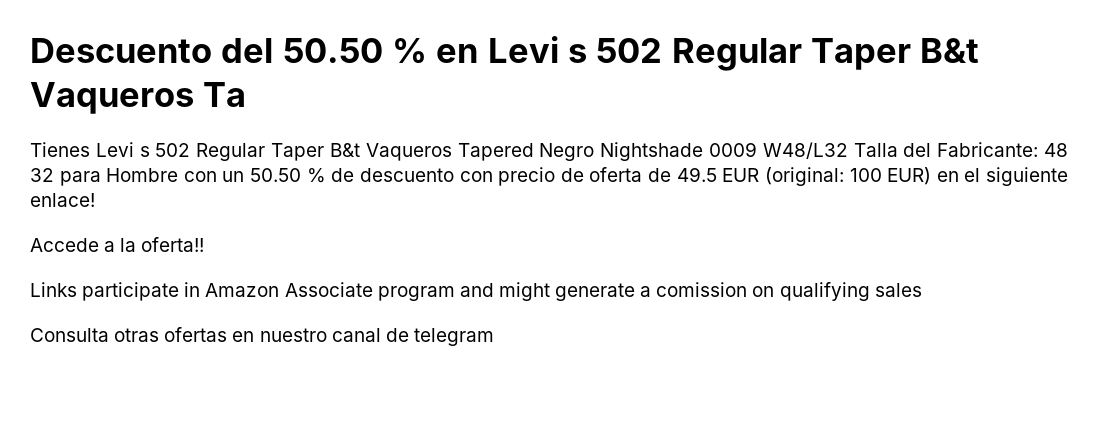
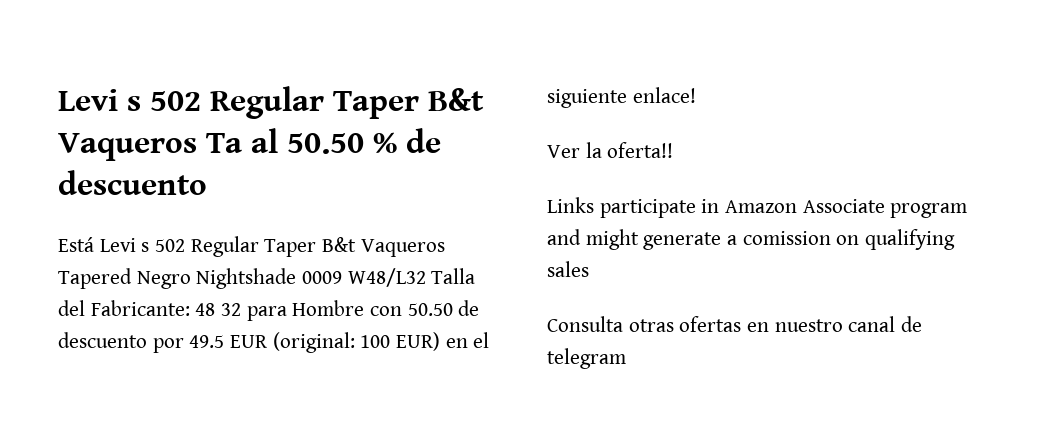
- Descuento del 50.50 % en Levi s 502 Regular Taper B&t Vaqueros Ta
- Tienes Levi s 502 Regular Taper B&t Vaqueros Tapered Negro Nightshade 0009 W48/L32 Talla del Fabricante: 48 32 para Hombre con un 50.50 % de descuento con precio de oferta de 49.5 EUR (original: 100 EUR) en el siguiente enlace!
+ Levi s 502 Regular Taper B&t Vaqueros Ta al 50.50 % de descuento
+ Está Levi s 502 Regular Taper B&t Vaqueros Tapered Negro Nightshade 0009 W48/L32 Talla del Fabricante: 48 32 para Hombre con 50.50 de descuento por 49.5 EUR (original: 100 EUR) en el siguiente enlace!
- Accede a la oferta!!
+ Ver la oferta!!

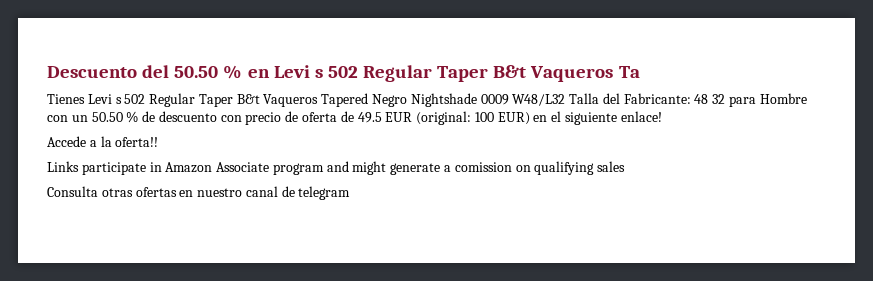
- Levi s 502 Regular Taper B&t Vaqueros Ta al 50.50 % de descuento
- Está Levi s 502 Regular Taper B&t Vaqueros Tapered Negro Nightshade 0009 W48/L32 Talla del Fabricante: 48 32 para Hombre con 50.50 de descuento por 49.5 EUR (original: 100 EUR) en el siguiente enlace!
+ Descuento del 50.50 % en Levi s 502 Regular Taper B&t Vaqueros Ta
+ Tienes Levi s 502 Regular Taper B&t Vaqueros Tapered Negro Nightshade 0009 W48/L32 Talla del Fabricante: 48 32 para Hombre con un 50.50 % de descuento con precio de oferta de 49.5 EUR (original: 100 EUR) en el siguiente enlace!
- Ver la oferta!!
+ Accede a la oferta!!

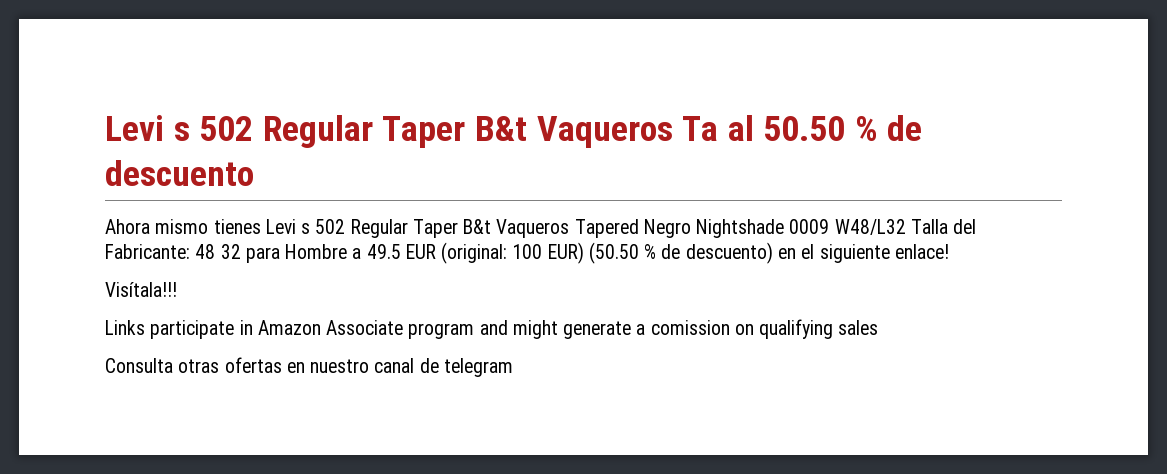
- Descuento del 50.50 % en Levi s 502 Regular Taper B&t Vaqueros Ta
- Tienes Levi s 502 Regular Taper B&t Vaqueros Tapered Negro Nightshade 0009 W48/L32 Talla del Fabricante: 48 32 para Hombre con un 50.50 % de descuento con precio de oferta de 49.5 EUR (original: 100 EUR) en el siguiente enlace!
+ Levi s 502 Regular Taper B&t Vaqueros Ta al 50.50 % de descuento
+ Ahora mismo tienes Levi s 502 Regular Taper B&t Vaqueros Tapered Negro Nightshade 0009 W48/L32 Talla del Fabricante: 48 32 para Hombre a 49.5 EUR (original: 100 EUR) (50.50 % de descuento) en el siguiente enlace!
- Accede a la oferta!!
+ Visítala!!!

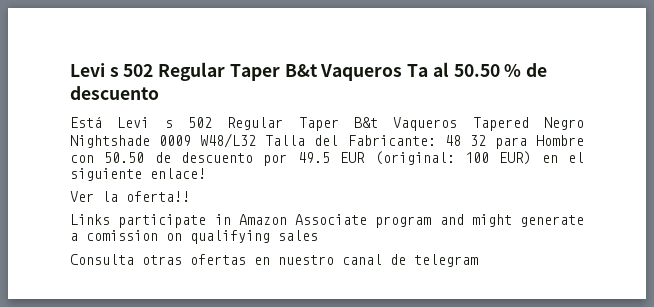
- Ahora mismo tienes Levi s 502 Regular Taper B&t Vaqueros Tapered Negro Nightshade 0009 W48/L32 Talla del Fabricante: 48 32 para Hombre a 49.5 EUR (original: 100 EUR) (50.50 % de descuento) en el siguiente enlace!
+ Está Levi s 502 Regular Taper B&t Vaqueros Tapered Negro Nightshade 0009 W48/L32 Talla del Fabricante: 48 32 para Hombre con 50.50 de descuento por 49.5 EUR (original: 100 EUR) en el siguiente enlace!
- Visítala!!!
+ Ver la oferta!!

